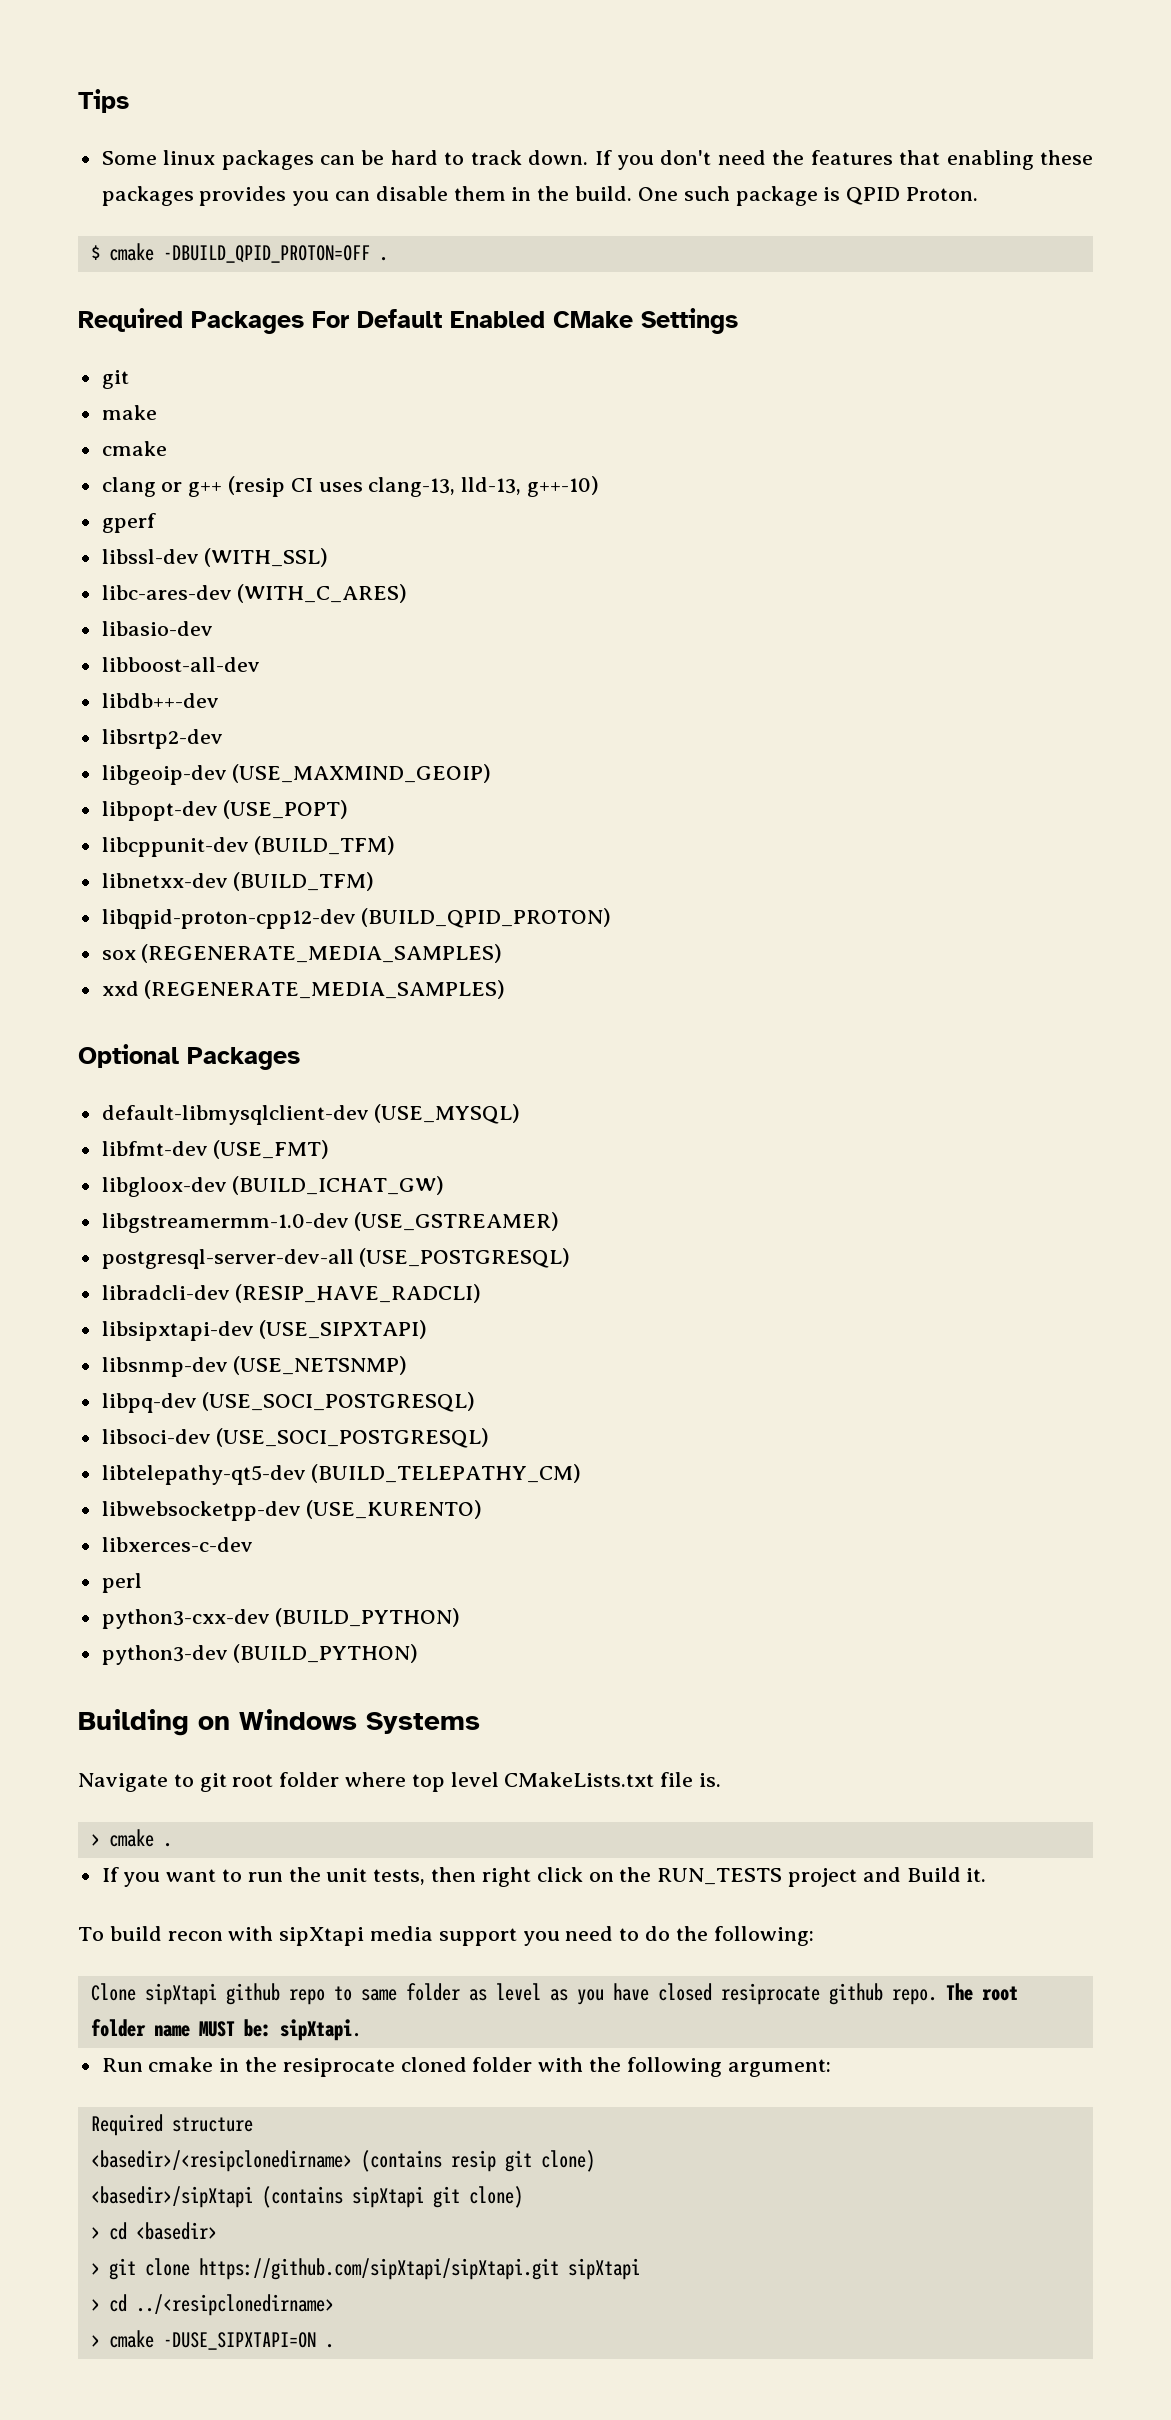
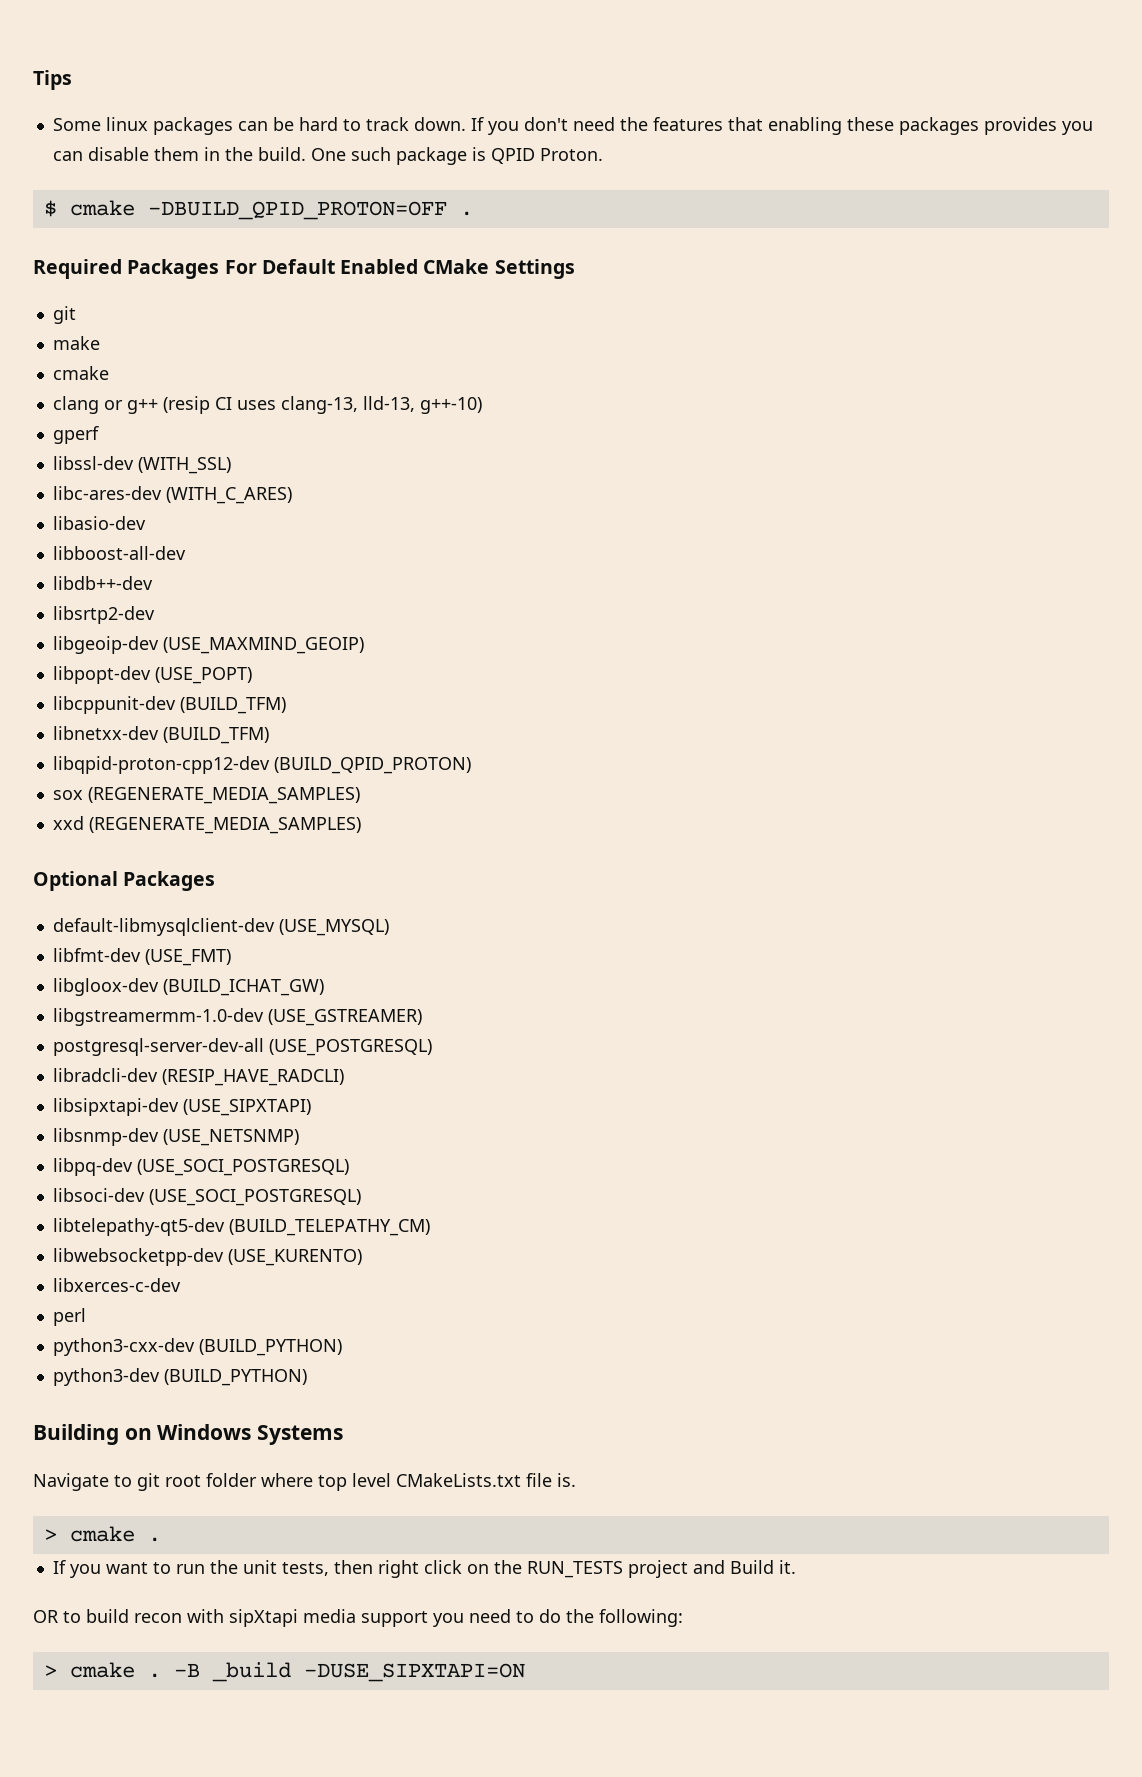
- To build recon with sipXtapi media support you need to do the following:
+ OR to build recon with sipXtapi media support you need to do the following:
- Clone sipXtapi github repo to same folder as level as you have closed resiprocate github repo. The root folder name MUST be: sipXtapi.
- Run cmake in the resiprocate cloned folder with the following argument:
- Required structure
- <basedir>/<resipclonedirname> (contains resip git clone)
- <basedir>/sipXtapi (contains sipXtapi git clone)
- > cd <basedir>
- > git clone https://github.com/sipXtapi/sipXtapi.git sipXtapi
- > cd ../<resipclonedirname>
- > cmake -DUSE_SIPXTAPI=ON .
+ > cmake . -B _build -DUSE_SIPXTAPI=ON

